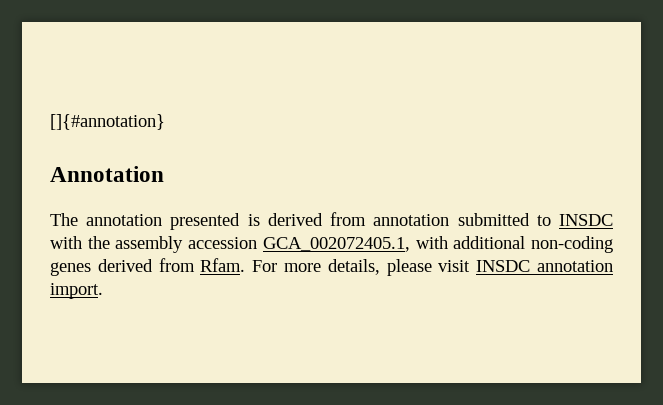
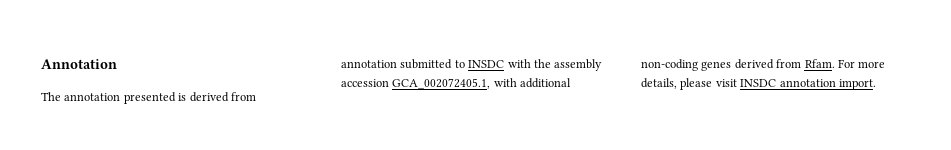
- []{#annotation}

